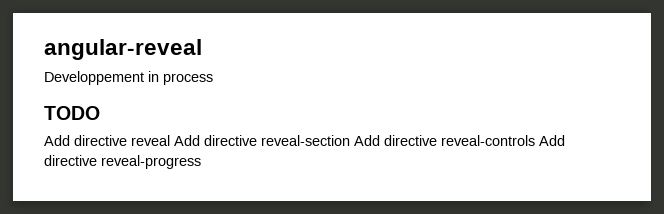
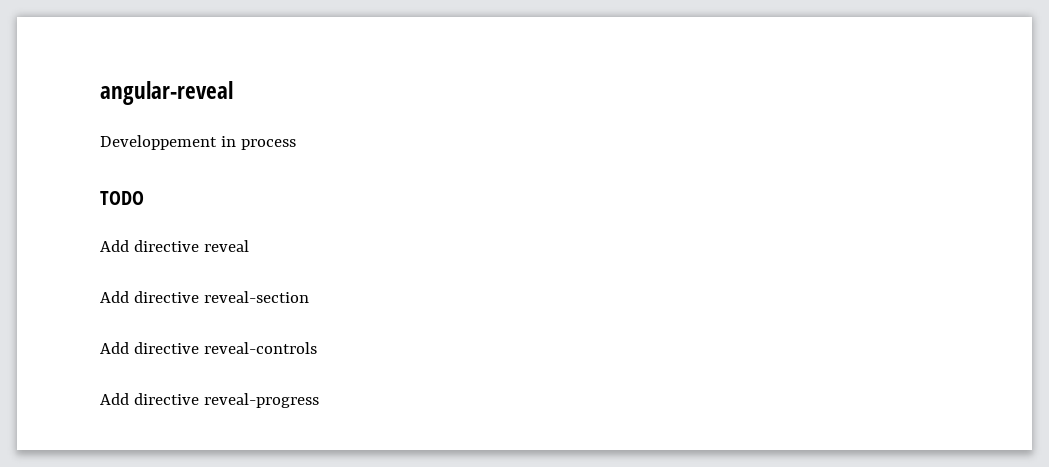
- Add directive reveal Add directive reveal-section Add directive reveal-controls Add directive reveal-progress
+ Add directive reveal
+ Add directive reveal-section
+ Add directive reveal-controls
+ Add directive reveal-progress

